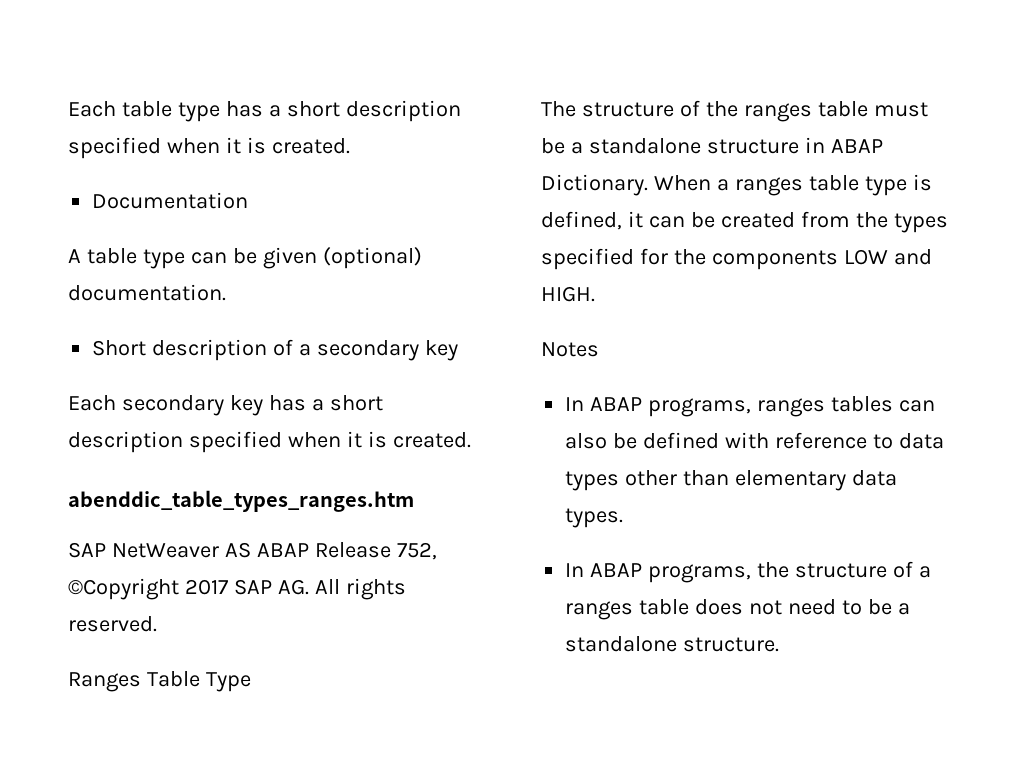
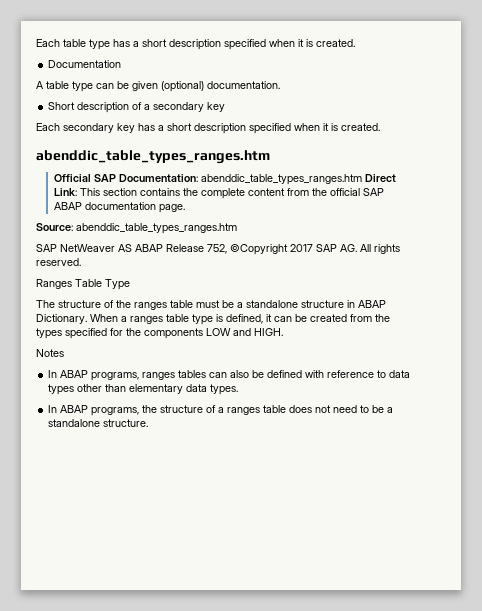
+ Official SAP Documentation: abenddic_table_types_ranges.htm Direct Link: This section contains the complete content from the official SAP ABAP documentation page.
+ Source: abenddic_table_types_ranges.htm

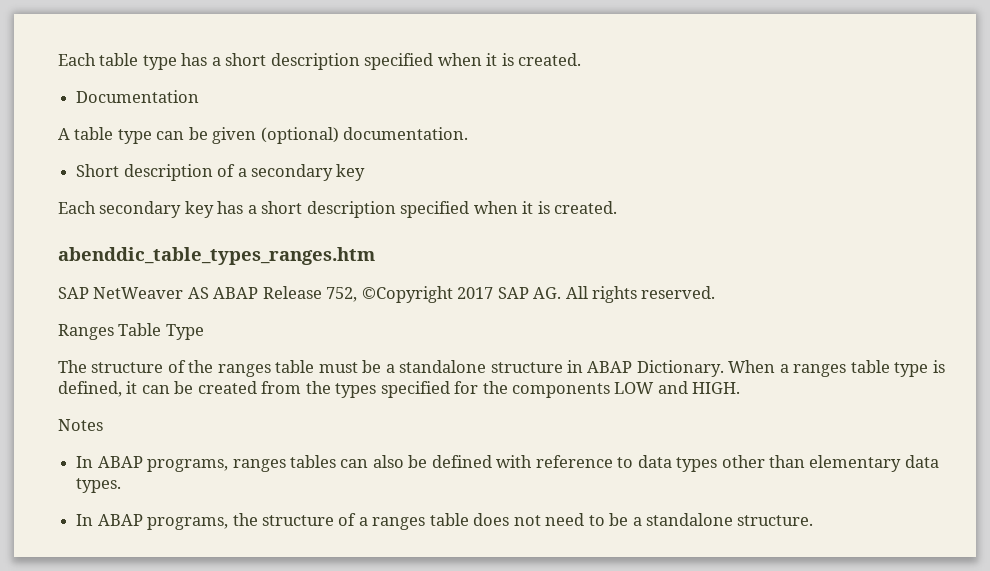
- Official SAP Documentation: abenddic_table_types_ranges.htm Direct Link: This section contains the complete content from the official SAP ABAP documentation page.
- Source: abenddic_table_types_ranges.htm

